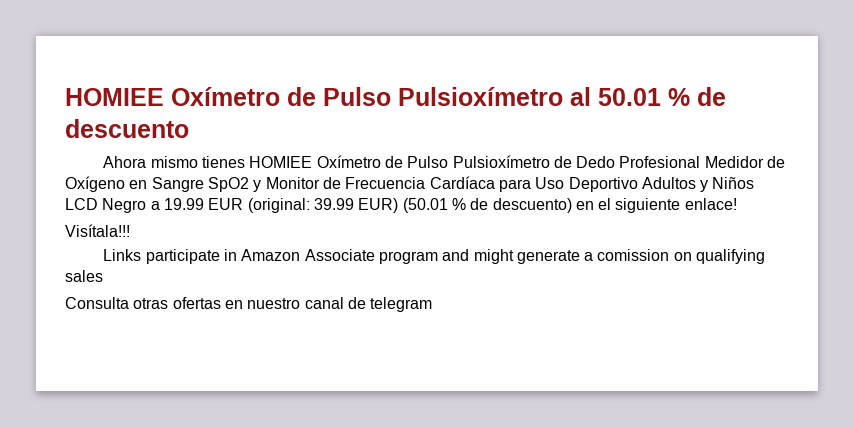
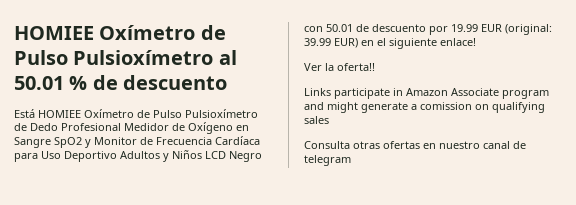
- Ahora mismo tienes HOMIEE Oxímetro de Pulso Pulsioxímetro de Dedo Profesional Medidor de Oxígeno en Sangre SpO2 y Monitor de Frecuencia Cardíaca para Uso Deportivo Adultos y Niños LCD Negro a 19.99 EUR (original: 39.99 EUR) (50.01 % de descuento) en el siguiente enlace!
+ Está HOMIEE Oxímetro de Pulso Pulsioxímetro de Dedo Profesional Medidor de Oxígeno en Sangre SpO2 y Monitor de Frecuencia Cardíaca para Uso Deportivo Adultos y Niños LCD Negro con 50.01 de descuento por 19.99 EUR (original: 39.99 EUR) en el siguiente enlace!
- Visítala!!!
+ Ver la oferta!!

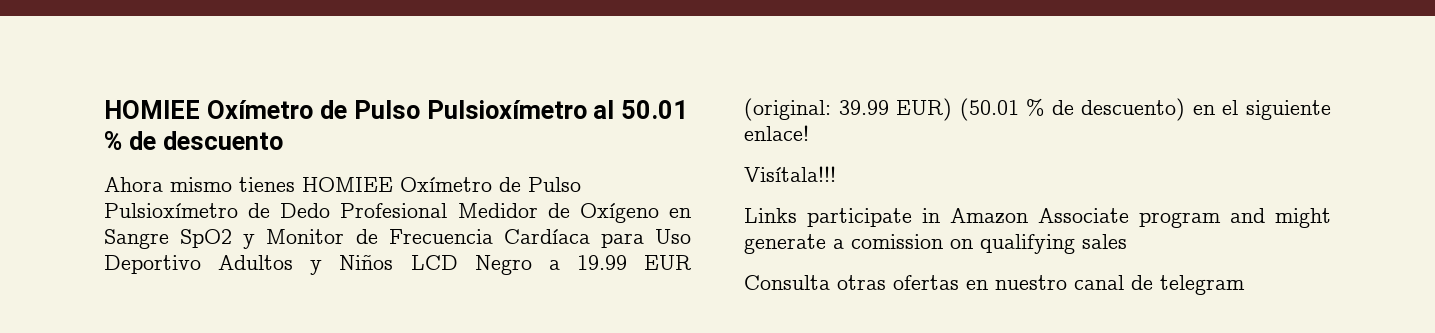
- Está HOMIEE Oxímetro de Pulso Pulsioxímetro de Dedo Profesional Medidor de Oxígeno en Sangre SpO2 y Monitor de Frecuencia Cardíaca para Uso Deportivo Adultos y Niños LCD Negro con 50.01 de descuento por 19.99 EUR (original: 39.99 EUR) en el siguiente enlace!
+ Ahora mismo tienes HOMIEE Oxímetro de Pulso Pulsioxímetro de Dedo Profesional Medidor de Oxígeno en Sangre SpO2 y Monitor de Frecuencia Cardíaca para Uso Deportivo Adultos y Niños LCD Negro a 19.99 EUR (original: 39.99 EUR) (50.01 % de descuento) en el siguiente enlace!
- Ver la oferta!!
+ Visítala!!!

